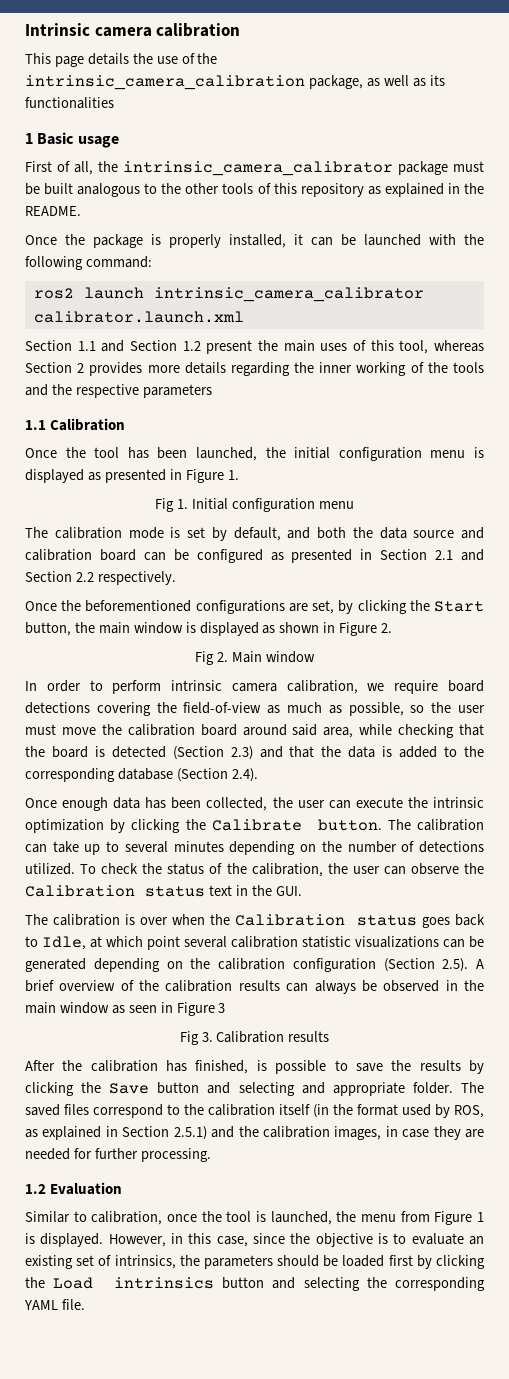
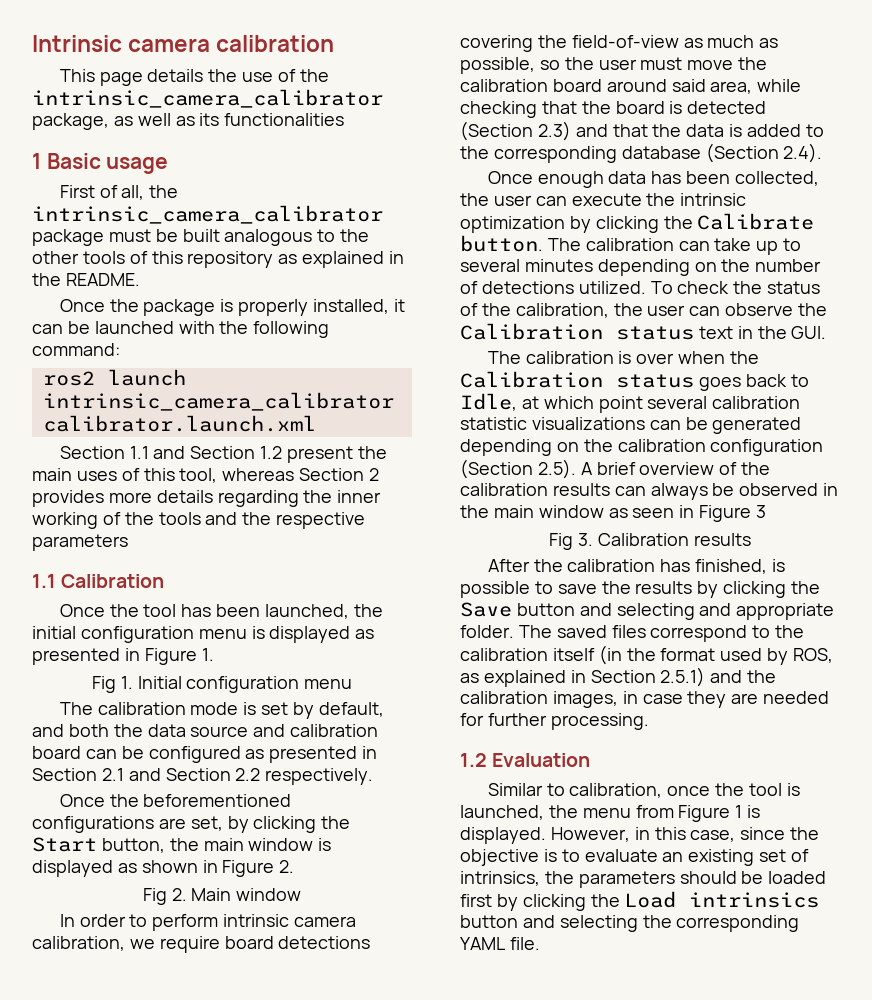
- This page details the use of the intrinsic_camera_calibration package, as well as its functionalities
+ This page details the use of the intrinsic_camera_calibrator package, as well as its functionalities

